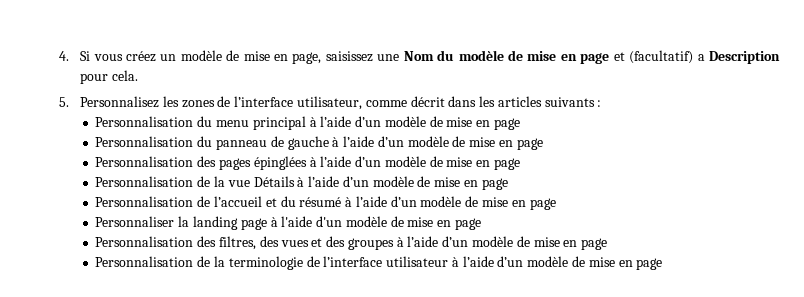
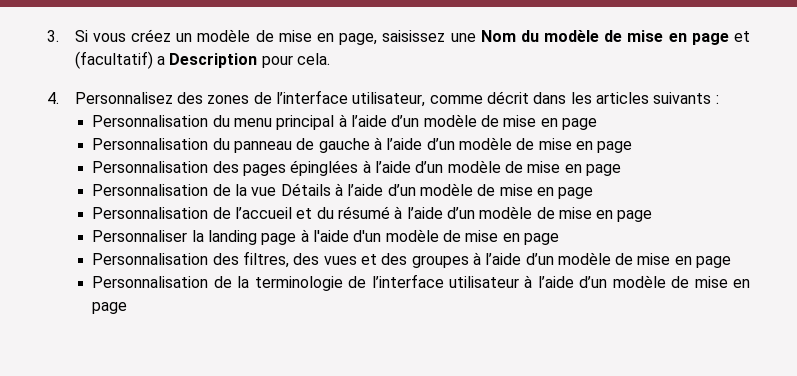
- 4. Si vous créez un modèle de mise en page, saisissez une Nom du modèle de mise en page et (facultatif) a Description pour cela.
+ 3. Si vous créez un modèle de mise en page, saisissez une Nom du modèle de mise en page et (facultatif) a Description pour cela.
- 5. Personnalisez les zones de l’interface utilisateur, comme décrit dans les articles suivants :
+ 4. Personnalisez des zones de l’interface utilisateur, comme décrit dans les articles suivants :

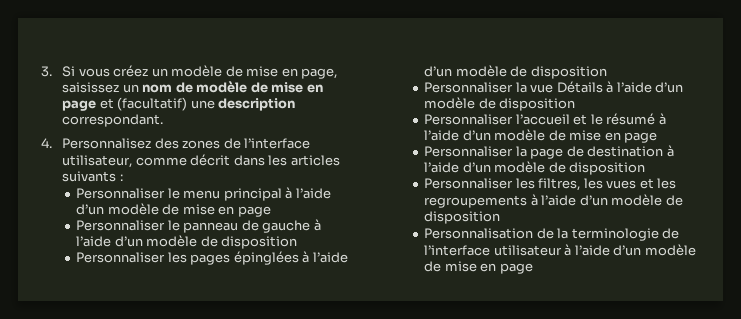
- 3. Si vous créez un modèle de mise en page, saisissez une Nom du modèle de mise en page et (facultatif) a Description pour cela.
+ 3. Si vous créez un modèle de mise en page, saisissez un nom de modèle de mise en page et (facultatif) une description correspondant.
- Personnalisation du menu principal à l’aide d’un modèle de mise en page
+ Personnaliser le menu principal à l’aide d’un modèle de mise en page
- Personnalisation du panneau de gauche à l’aide d’un modèle de mise en page
- Personnalisation des pages épinglées à l’aide d’un modèle de mise en page
- Personnalisation de la vue Détails à l’aide d’un modèle de mise en page
- Personnalisation de l’accueil et du résumé à l’aide d’un modèle de mise en page
+ Personnaliser le panneau de gauche à l’aide d’un modèle de disposition
+ Personnaliser les pages épinglées à l’aide d’un modèle de disposition
+ Personnaliser la vue Détails à l’aide d’un modèle de disposition
+ Personnaliser l’accueil et le résumé à l’aide d’un modèle de mise en page
- Personnaliser la landing page à l'aide d'un modèle de mise en page
- Personnalisation des filtres, des vues et des groupes à l’aide d’un modèle de mise en page
+ Personnaliser la page de destination à l’aide d’un modèle de disposition
+ Personnaliser les filtres, les vues et les regroupements à l’aide d’un modèle de disposition

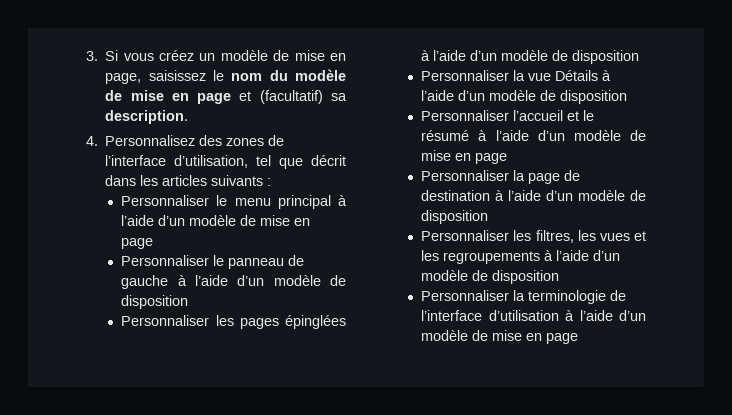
- 3. Si vous créez un modèle de mise en page, saisissez un nom de modèle de mise en page et (facultatif) une description correspondant.
+ 3. Si vous créez un modèle de mise en page, saisissez le nom du modèle de mise en page et (facultatif) sa description.
- 4. Personnalisez des zones de l’interface utilisateur, comme décrit dans les articles suivants :
+ 4. Personnalisez des zones de l’interface d’utilisation, tel que décrit dans les articles suivants :
- Personnalisation de la terminologie de l’interface utilisateur à l’aide d’un modèle de mise en page
+ Personnaliser la terminologie de l’interface d’utilisation à l’aide d’un modèle de mise en page

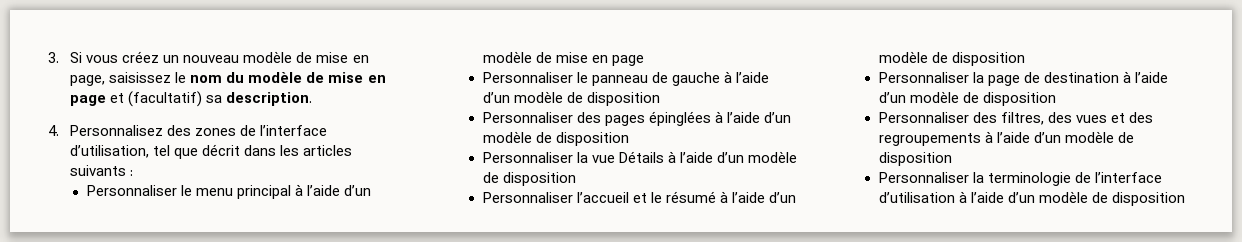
- 3. Si vous créez un modèle de mise en page, saisissez le nom du modèle de mise en page et (facultatif) sa description.
+ 3. Si vous créez un nouveau modèle de mise en page, saisissez le nom du modèle de mise en page et (facultatif) sa description.
- Personnaliser les pages épinglées à l’aide d’un modèle de disposition
+ Personnaliser des pages épinglées à l’aide d’un modèle de disposition
- Personnaliser l’accueil et le résumé à l’aide d’un modèle de mise en page
+ Personnaliser l’accueil et le résumé à l’aide d’un modèle de disposition
- Personnaliser les filtres, les vues et les regroupements à l’aide d’un modèle de disposition
+ Personnaliser des filtres, des vues et des regroupements à l’aide d’un modèle de disposition
- Personnaliser la terminologie de l’interface d’utilisation à l’aide d’un modèle de mise en page
+ Personnaliser la terminologie de l’interface d’utilisation à l’aide d’un modèle de disposition

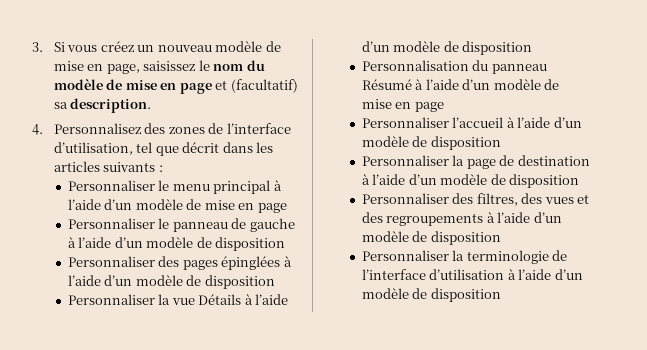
+ Personnalisation du panneau Résumé à l’aide d’un modèle de mise en page
- Personnaliser l’accueil et le résumé à l’aide d’un modèle de disposition
+ Personnaliser l’accueil à l’aide d’un modèle de disposition

